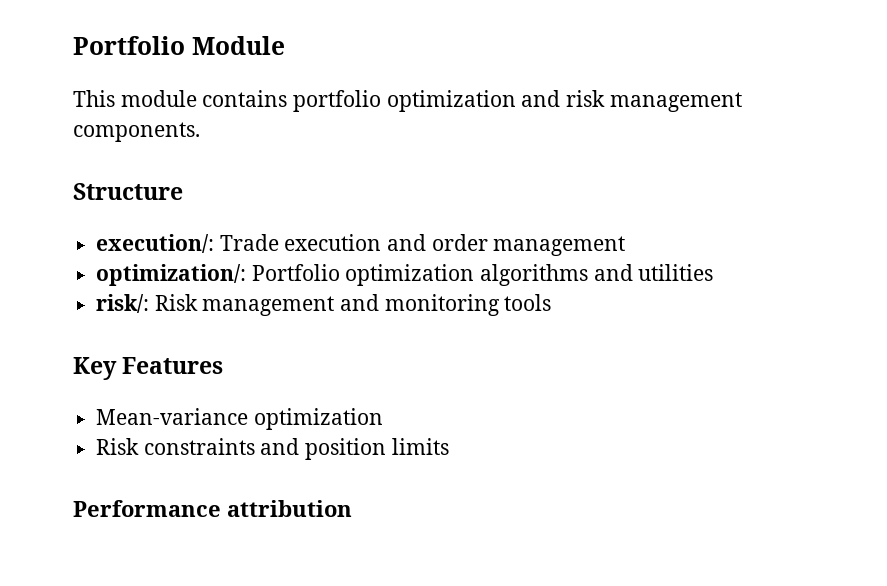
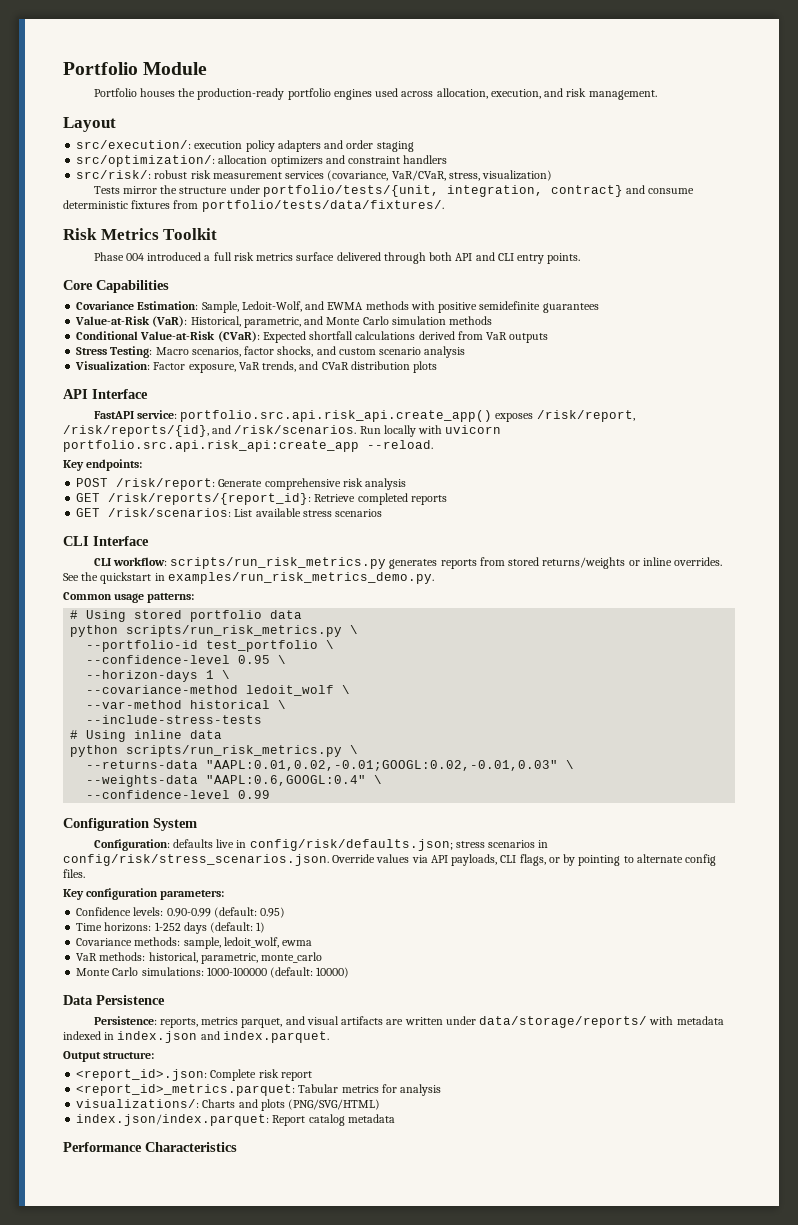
- This module contains portfolio optimization and risk management components.
- Structure
- execution/: Trade execution and order management
- optimization/: Portfolio optimization algorithms and utilities
- risk/: Risk management and monitoring tools
- Key Features
- Mean-variance optimization
- Risk constraints and position limits
+ Portfolio houses the production-ready portfolio engines used across allocation, execution, and risk management.
+ Layout
+ src/execution/: execution policy adapters and order staging
+ src/optimization/: allocation optimizers and constraint handlers
+ src/risk/: robust risk measurement services (covariance, VaR/CVaR, stress, visualization)
+ Tests mirror the structure under portfolio/tests/{unit, integration, contract} and consume deterministic fixtures from portfolio/tests/data/fixtures/.
+ Risk Metrics Toolkit
+ Phase 004 introduced a full risk metrics surface delivered through both API and CLI entry points.
+ Core Capabilities
+ Covariance Estimation: Sample, Ledoit-Wolf, and EWMA methods with positive semidefinite guarantees
+ Value-at-Risk (VaR): Historical, parametric, and Monte Carlo simulation methods
+ Conditional Value-at-Risk (CVaR): Expected shortfall calculations derived from VaR outputs
+ Stress Testing: Macro scenarios, factor shocks, and custom scenario analysis
+ Visualization: Factor exposure, VaR trends, and CVaR distribution plots
+ API Interface
+ FastAPI service: portfolio.src.api.risk_api.create_app() exposes /risk/report, /risk/reports/{id}, and /risk/scenarios. Run locally with uvicorn portfolio.src.api.risk_api:create_app --reload.
+ Key endpoints:
+ POST /risk/report: Generate comprehensive risk analysis
+ GET /risk/reports/{report_id}: Retrieve completed reports
+ GET /risk/scenarios: List available stress scenarios
+ CLI Interface
+ CLI workflow: scripts/run_risk_metrics.py generates reports from stored returns/weights or inline overrides. See the quickstart in examples/run_risk_metrics_demo.py.
+ Common usage patterns:
+ # Using stored portfolio data
+ python scripts/run_risk_metrics.py \
+ --portfolio-id test_portfolio \
+ --confidence-level 0.95 \
+ --horizon-days 1 \
+ --covariance-method ledoit_wolf \
+ --var-method historical \
+ --include-stress-tests
+ # Using inline data
+ python scripts/run_risk_metrics.py \
+ --returns-data "AAPL:0.01,0.02,-0.01;GOOGL:0.02,-0.01,0.03" \
+ --weights-data "AAPL:0.6,GOOGL:0.4" \
+ --confidence-level 0.99
+ Configuration System
+ Configuration: defaults live in config/risk/defaults.json; stress scenarios in config/risk/stress_scenarios.json. Override values via API payloads, CLI flags, or by pointing to alternate config files.
+ Key configuration parameters:
+ Confidence levels: 0.90-0.99 (default: 0.95)
+ Time horizons: 1-252 days (default: 1)
+ Covariance methods: sample, ledoit_wolf, ewma
+ VaR methods: historical, parametric, monte_carlo
+ Monte Carlo simulations: 1000-100000 (default: 10000)
+ Data Persistence
+ Persistence: reports, metrics parquet, and visual artifacts are written under data/storage/reports/ with metadata indexed in index.json and index.parquet.
+ Output structure:
+ <report_id>.json: Complete risk report
+ <report_id>_metrics.parquet: Tabular metrics for analysis
+ visualizations/: Charts and plots (PNG/SVG/HTML)
+ index.json/index.parquet: Report catalog metadata
- Performance attribution
+ Performance Characteristics

